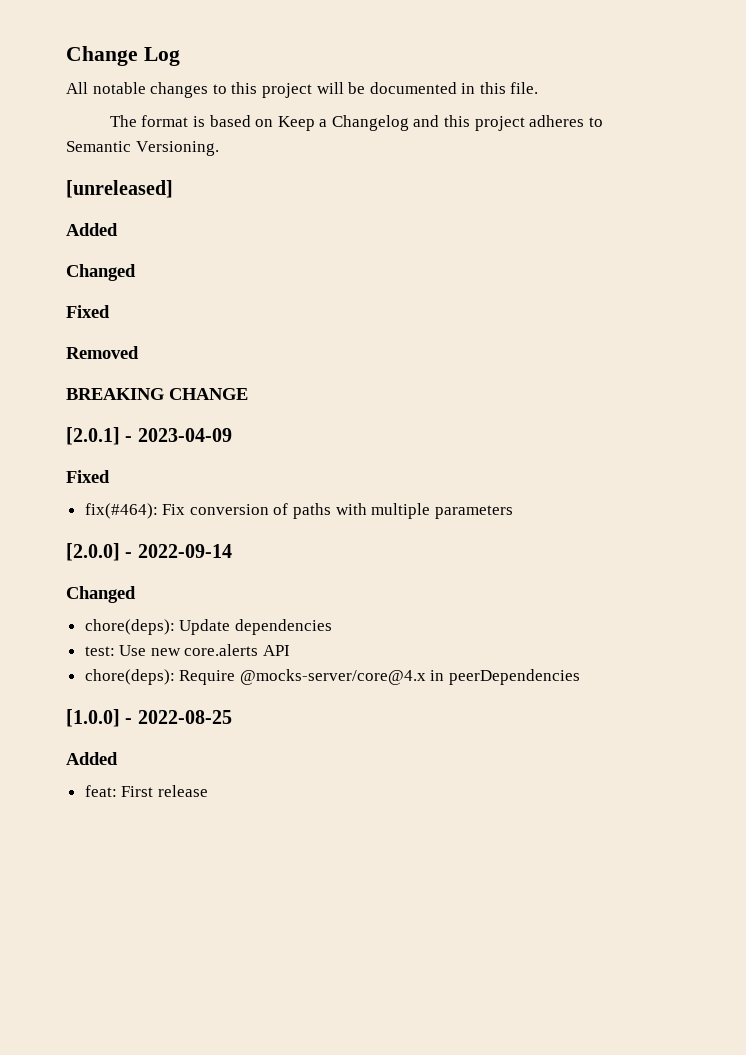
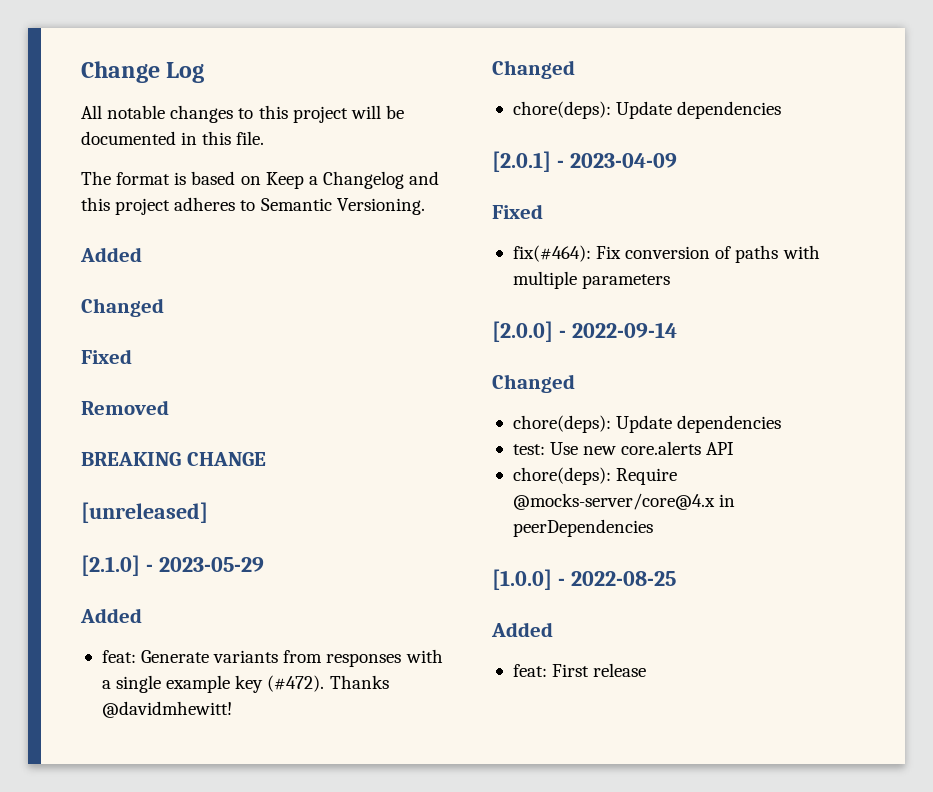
- [unreleased]
+ [unreleased]
+ [2.1.0] - 2023-05-29
+ Added
+ feat: Generate variants from responses with a single example key (#472). Thanks @davidmhewitt!
+ Changed
+ chore(deps): Update dependencies

